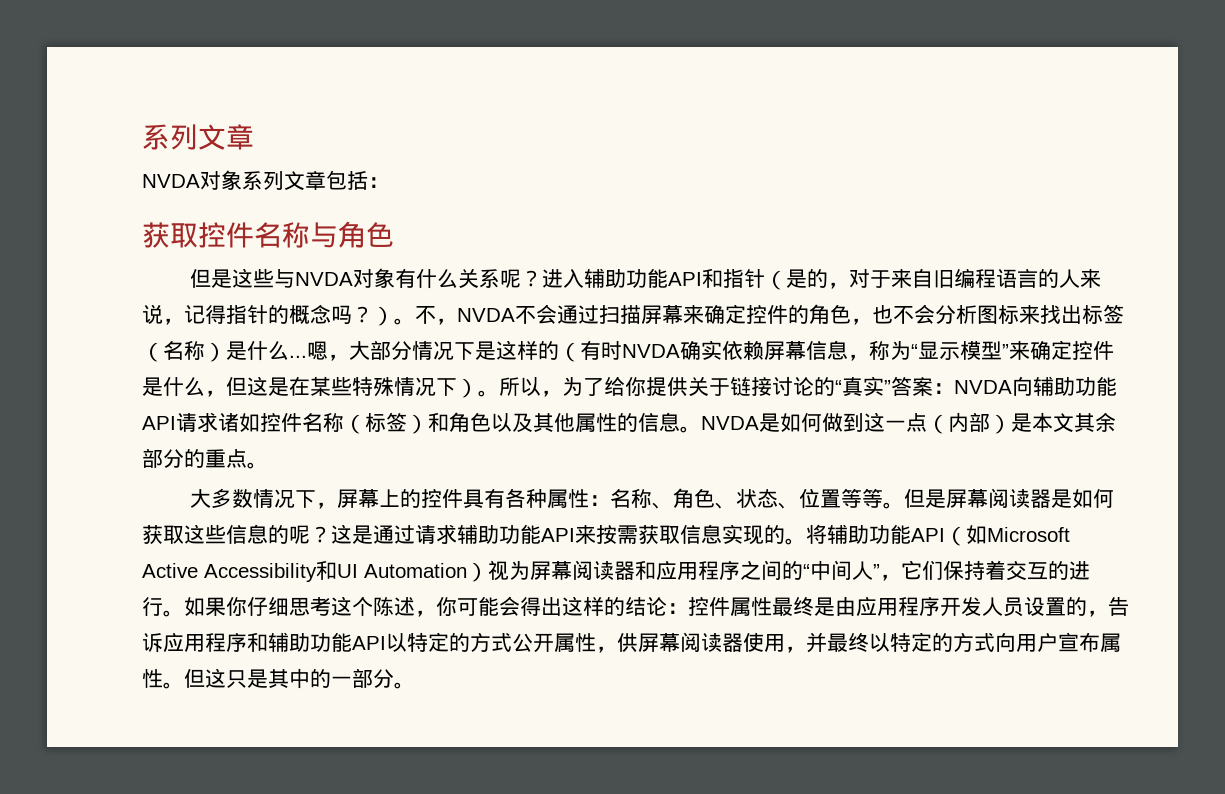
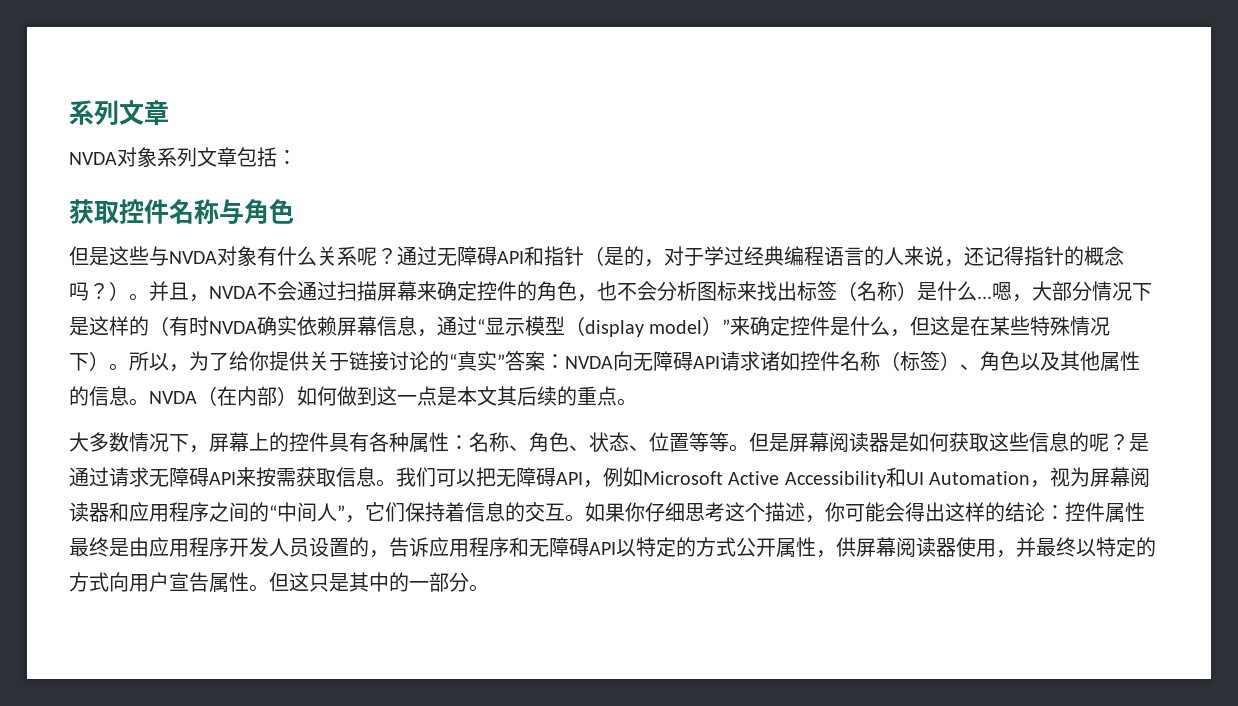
- 进入辅助功能API和指针（是的，对于来自旧编程语言的人来说，记得指针的概念吗？）。
+ 通过无障碍API和指针（是的，对于学过经典编程语言的人来说，还记得指针的概念吗？）。
- 不，NVDA不会通过扫描屏幕来确定控件的角色，也不会分析图标来找出标签（名称）是什么...
+ 并且，NVDA不会通过扫描屏幕来确定控件的角色，也不会分析图标来找出标签（名称）是什么...
- 嗯，大部分情况下是这样的（有时NVDA确实依赖屏幕信息，称为“显示模型”来确定控件是什么，但这是在某些特殊情况下）。
+ 嗯，大部分情况下是这样的（有时NVDA确实依赖屏幕信息，通过“显示模型（display model）”来确定控件是什么，但这是在某些特殊情况下）。
- 所以，为了给你提供关于链接讨论的“真实”答案：NVDA向辅助功能API请求诸如控件名称（标签）和角色以及其他属性的信息。
+ 所以，为了给你提供关于链接讨论的“真实”答案：NVDA向无障碍API请求诸如控件名称（标签）、角色以及其他属性的信息。
- NVDA是如何做到这一点（内部）是本文其余部分的重点。
+ NVDA（在内部）如何做到这一点是本文其后续的重点。
- 这是通过请求辅助功能API来按需获取信息实现的。将辅助功能API（如Microsoft Active Accessibility和UI Automation）视为屏幕阅读器和应用程序之间的“中间人”，它们保持着交互的进行。
+ 是通过请求无障碍API来按需获取信息。我们可以把无障碍API，例如Microsoft Active Accessibility和UI Automation，视为屏幕阅读器和应用程序之间的“中间人”，它们保持着信息的交互。
- 如果你仔细思考这个陈述，你可能会得出这样的结论：控件属性最终是由应用程序开发人员设置的，告诉应用程序和辅助功能API以特定的方式公开属性，供屏幕阅读器使用，并最终以特定的方式向用户宣布属性。
+ 如果你仔细思考这个描述，你可能会得出这样的结论：控件属性最终是由应用程序开发人员设置的，告诉应用程序和无障碍API以特定的方式公开属性，供屏幕阅读器使用，并最终以特定的方式向用户宣告属性。

